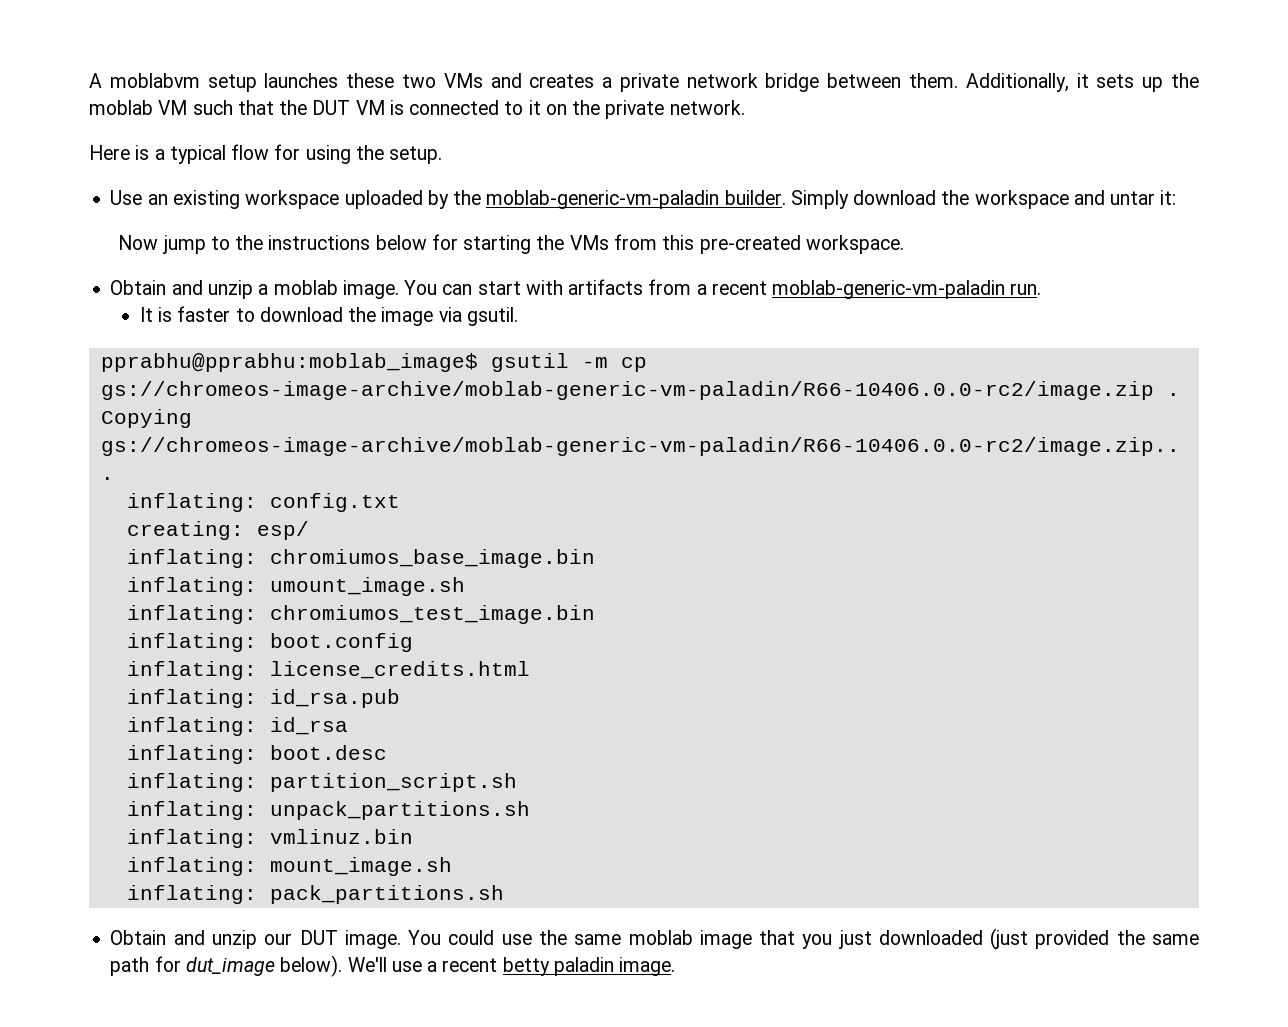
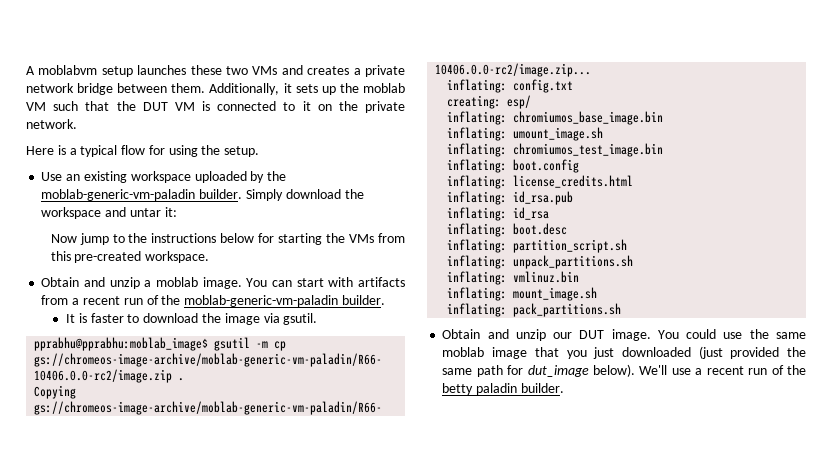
- You can start with artifacts from a recent moblab-generic-vm-paladin run.
+ You can start with artifacts from a recent run of the moblab-generic-vm-paladin builder.
- We'll use a recent betty paladin image.
+ We'll use a recent run of the betty paladin builder.

